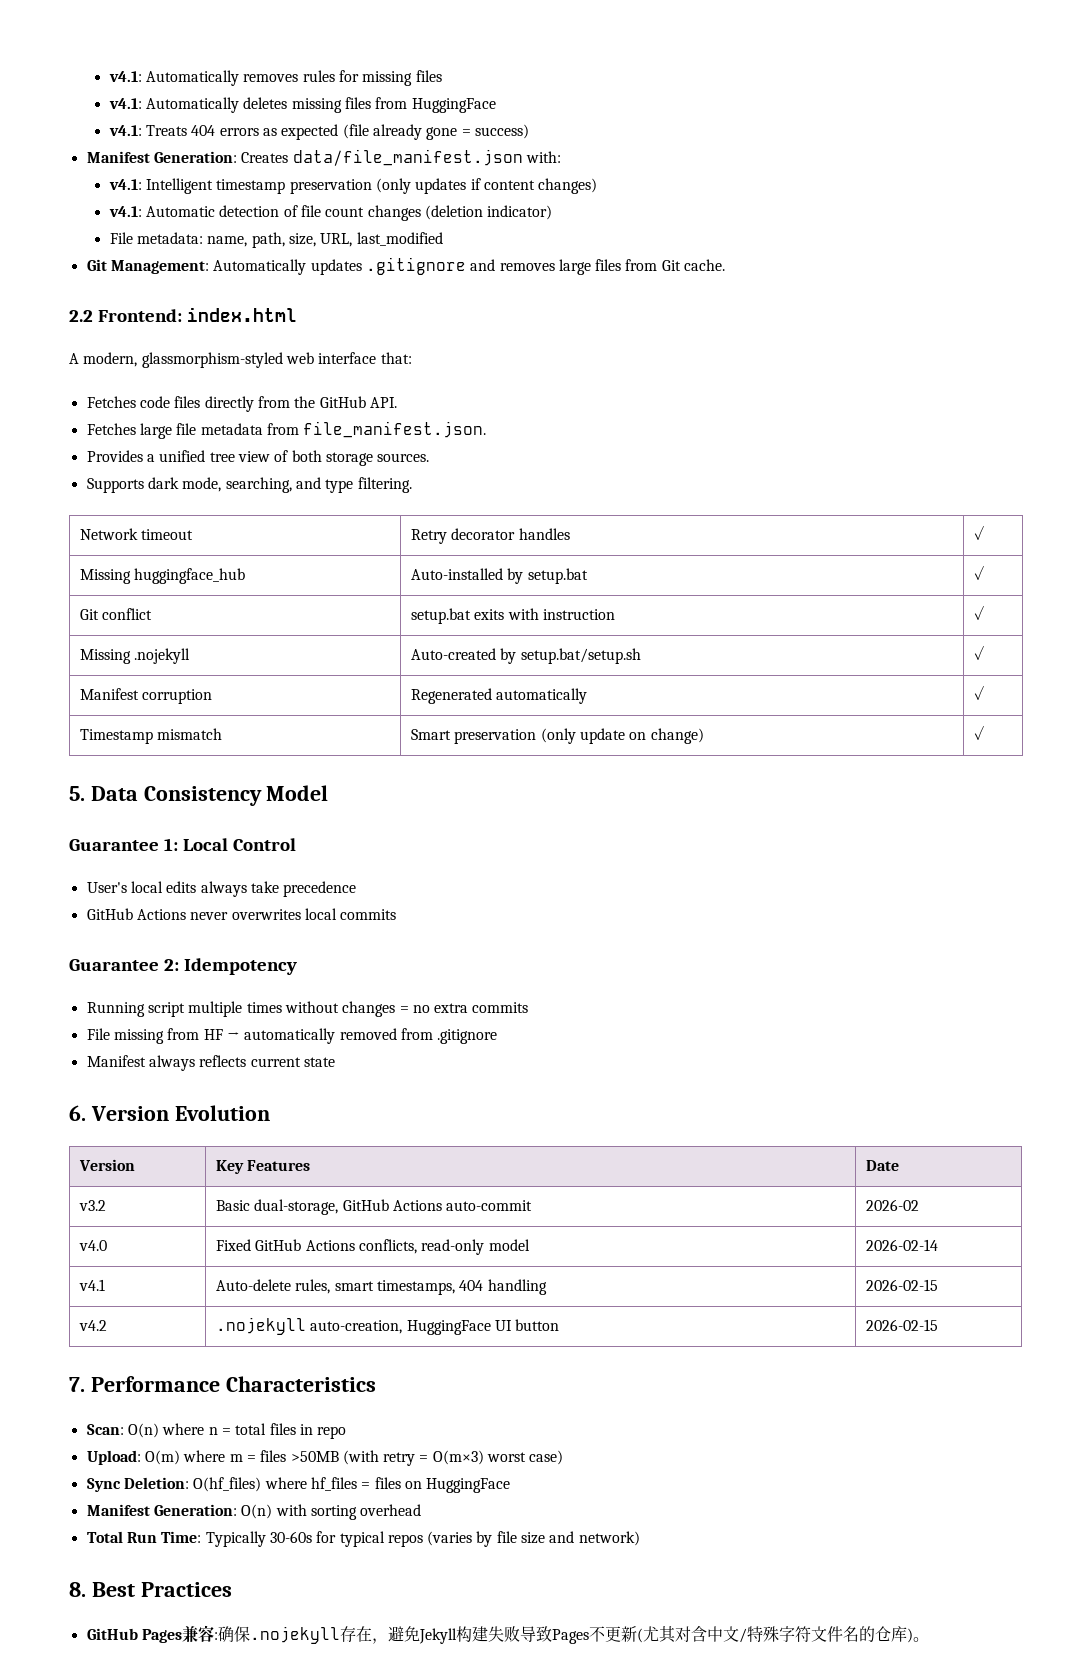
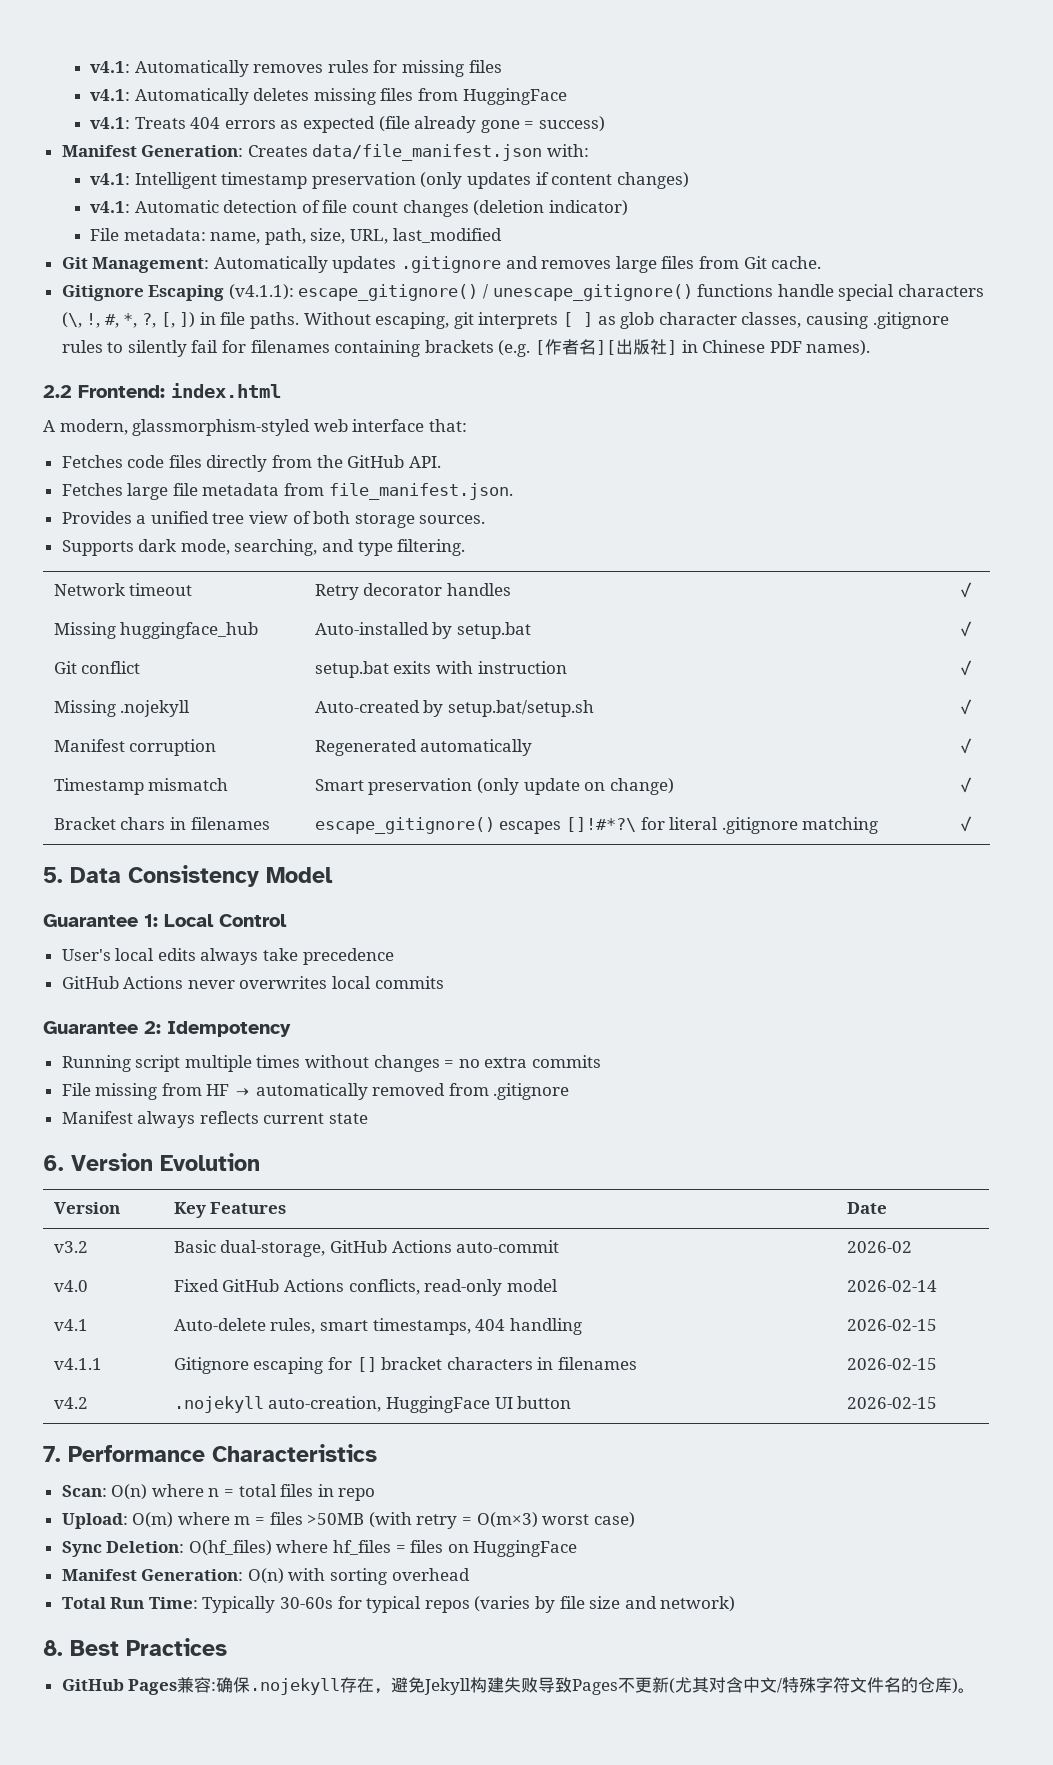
+ Gitignore Escaping (v4.1.1): escape_gitignore() / unescape_gitignore() functions handle special characters (\, !, #, *, ?, [, ]) in file paths. Without escaping, git interprets [ ] as glob character classes, causing .gitignore rules to silently fail for filenames containing brackets (e.g. [作者名][出版社] in Chinese PDF names).
+ Bracket chars in filenames | escape_gitignore() escapes []!#*?\ for literal .gitignore matching | ✓
+ v4.1.1 | Gitignore escaping for [] bracket characters in filenames | 2026-02-15

